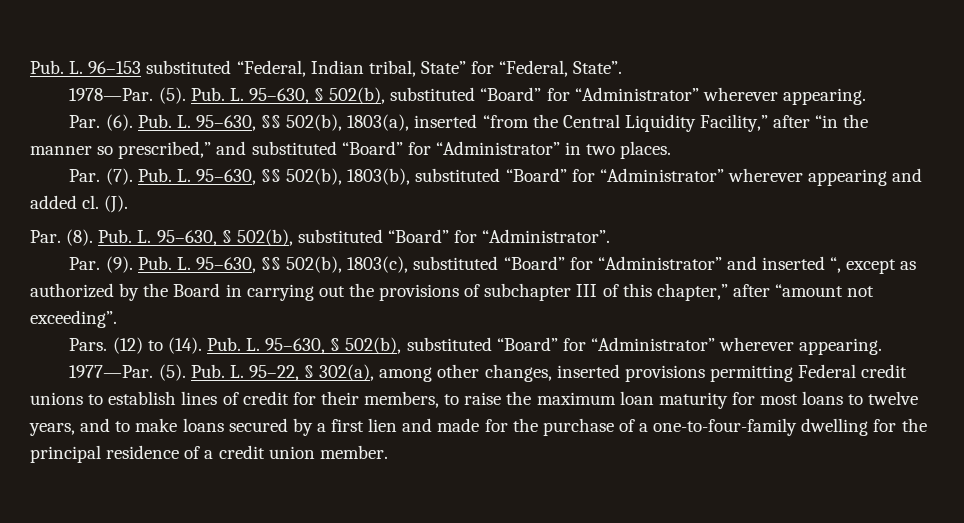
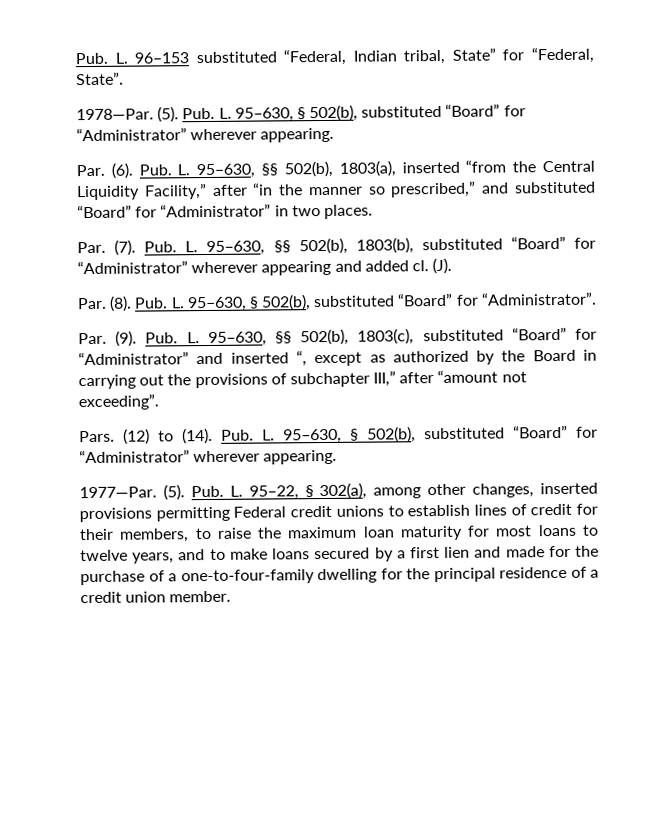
- Pub. L. 95–630, §§ 502(b), 1803(c), substituted “Board” for “Administrator” and inserted “, except as authorized by the Board in carrying out the provisions of subchapter III of this chapter,” after “amount not exceeding”.
+ Pub. L. 95–630, §§ 502(b), 1803(c), substituted “Board” for “Administrator” and inserted “, except as authorized by the Board in carrying out the provisions of subchapter III,” after “amount not exceeding”.

